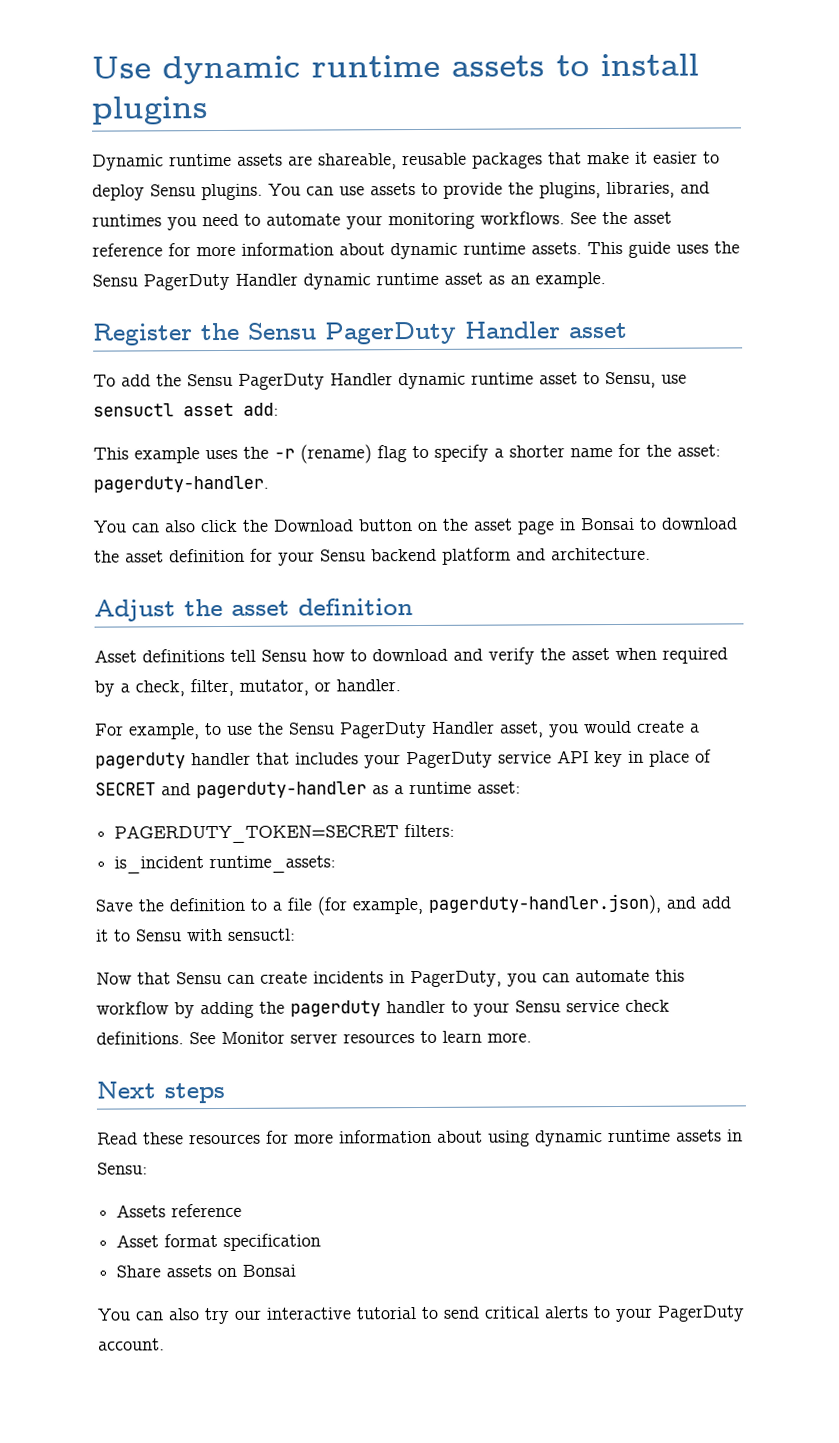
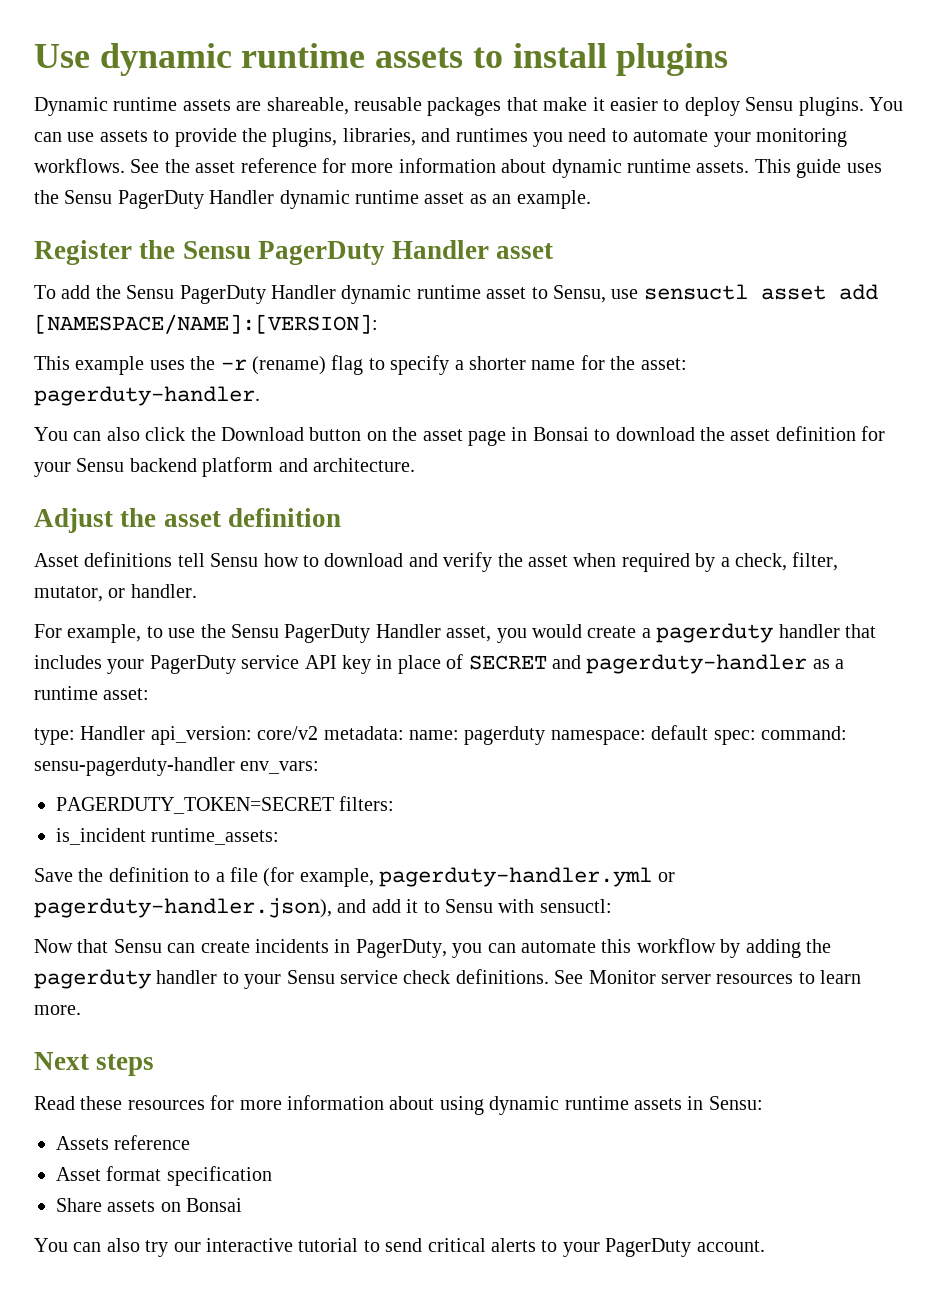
- To add the Sensu PagerDuty Handler dynamic runtime asset to Sensu, use sensuctl asset add:
+ To add the Sensu PagerDuty Handler dynamic runtime asset to Sensu, use sensuctl asset add [NAMESPACE/NAME]:[VERSION]:
+ type: Handler api_version: core/v2 metadata: name: pagerduty namespace: default spec: command: sensu-pagerduty-handler env_vars:
- Save the definition to a file (for example, pagerduty-handler.json), and add it to Sensu with sensuctl:
+ Save the definition to a file (for example, pagerduty-handler.yml or pagerduty-handler.json), and add it to Sensu with sensuctl:

